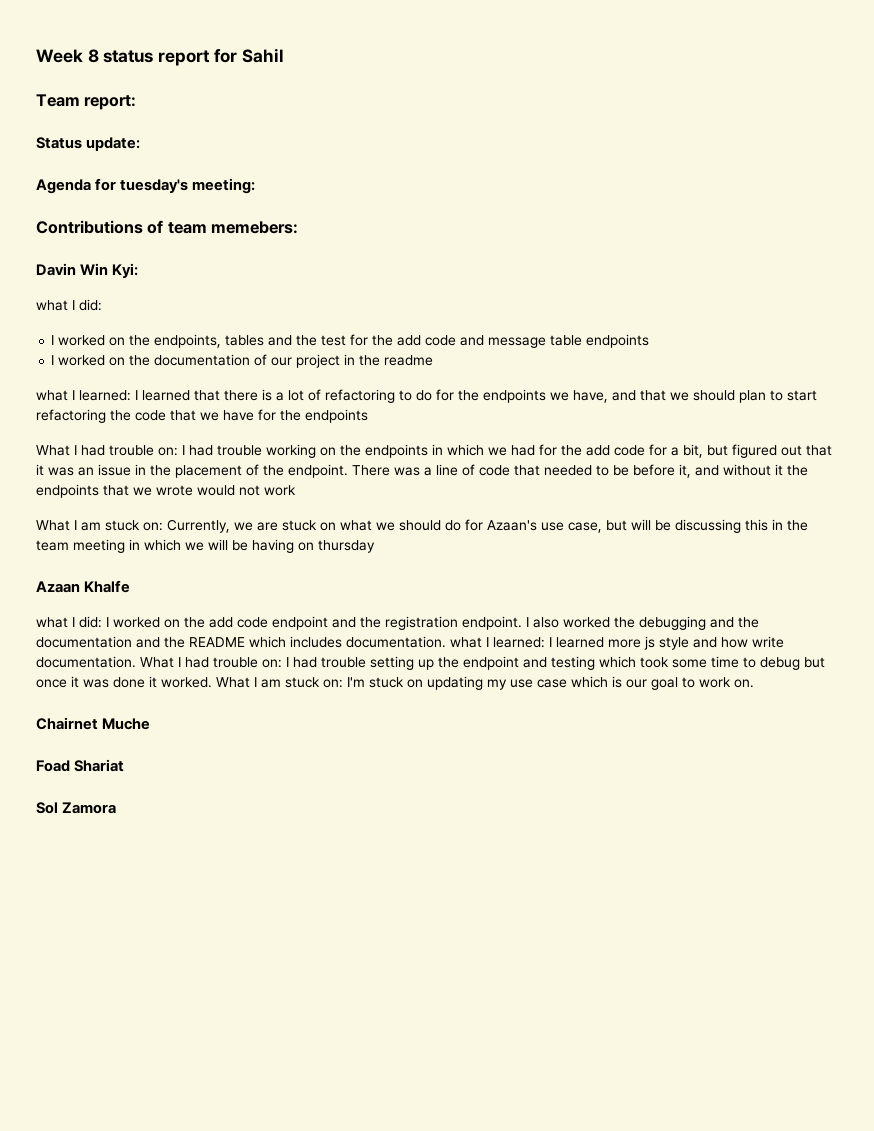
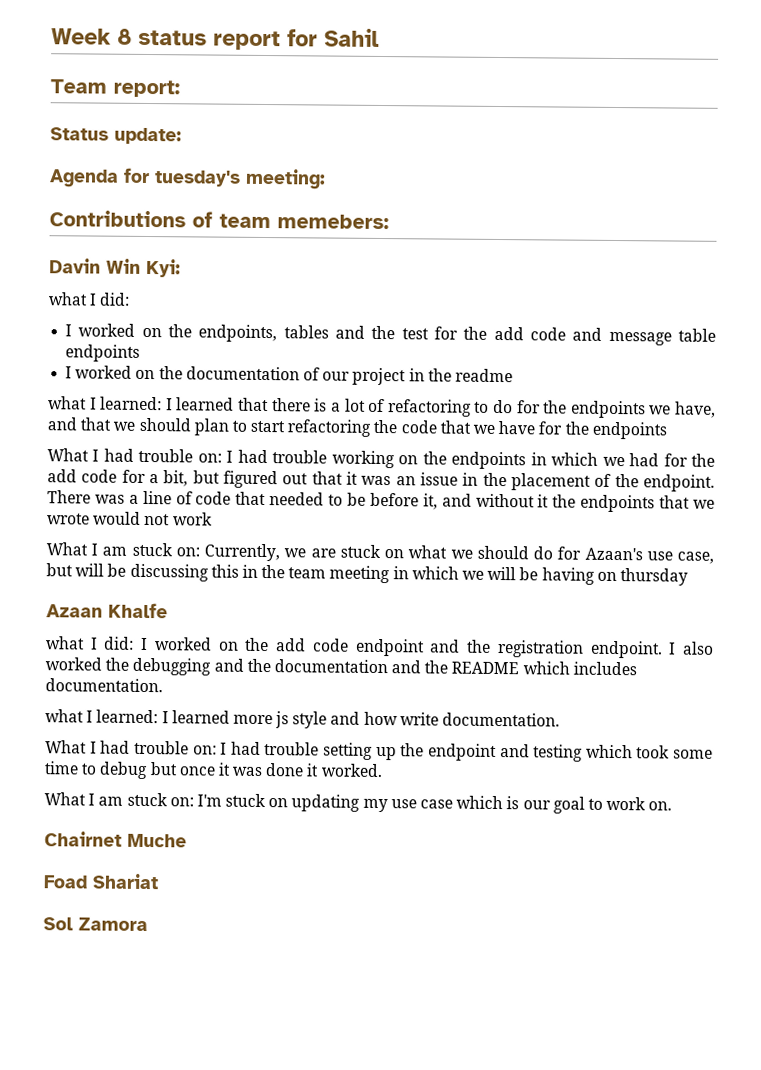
- I also worked the debugging and the documentation and the README which includes documentation. what I learned:
+ I also worked the debugging and the documentation and the README which includes documentation.
+ what I learned:
- I learned more js style and how write documentation. What I had trouble on:
+ I learned more js style and how write documentation.
+ What I had trouble on:
- I had trouble setting up the endpoint and testing which took some time to debug but once it was done it worked. What I am stuck on:
+ I had trouble setting up the endpoint and testing which took some time to debug but once it was done it worked.
+ What I am stuck on:

